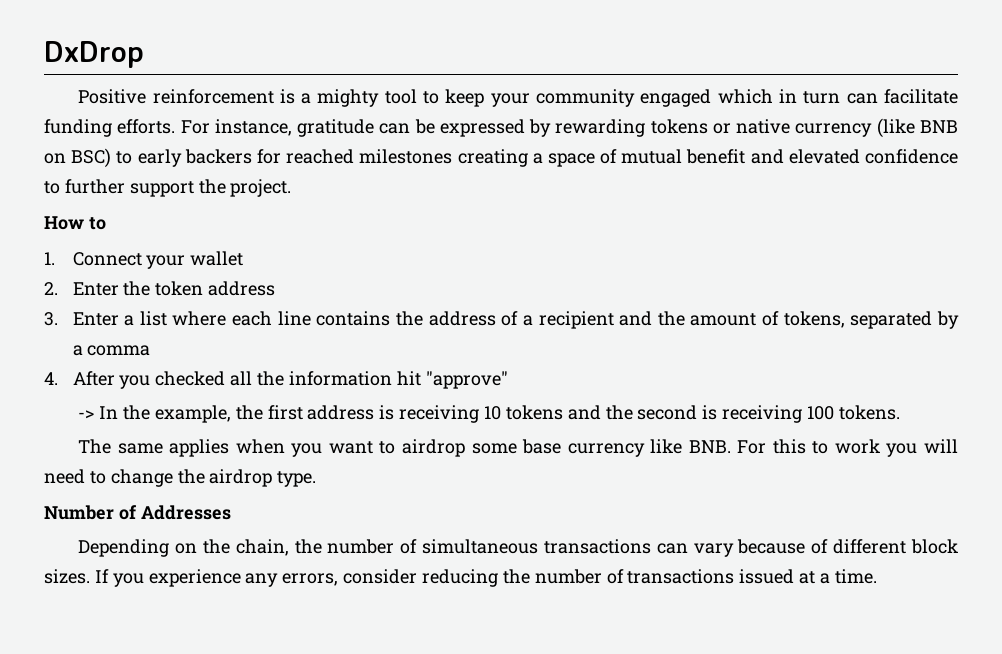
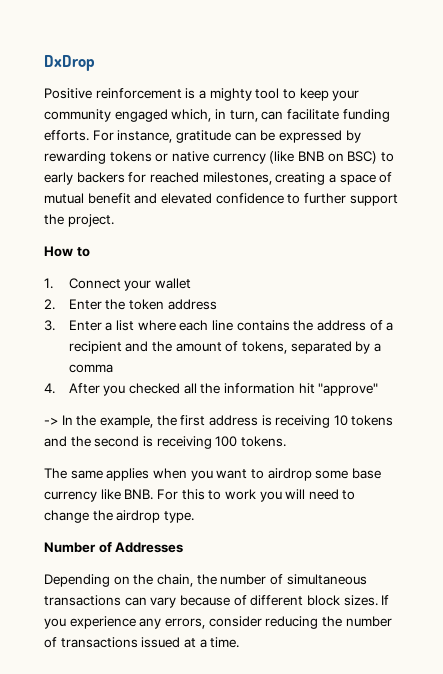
- Positive reinforcement is a mighty tool to keep your community engaged which in turn can facilitate funding efforts.
+ Positive reinforcement is a mighty tool to keep your community engaged which, in turn, can facilitate funding efforts.
- For instance, gratitude can be expressed by rewarding tokens or native currency (like BNB on BSC) to early backers for reached milestones creating a space of mutual benefit and elevated confidence to further support the project.
+ For instance, gratitude can be expressed by rewarding tokens or native currency (like BNB on BSC) to early backers for reached milestones, creating a space of mutual benefit and elevated confidence to further support the project.

